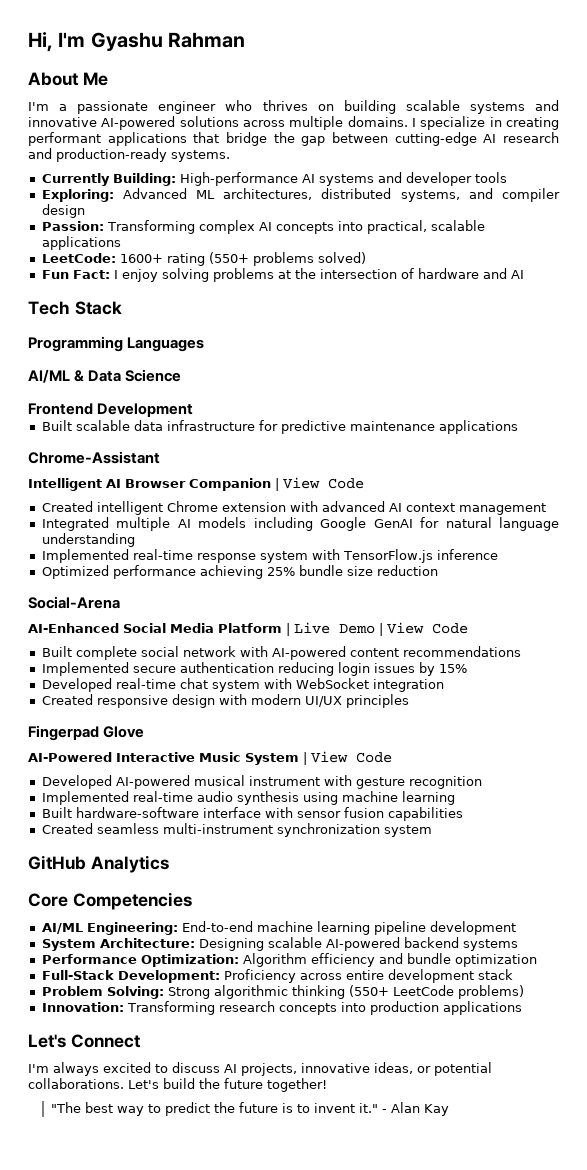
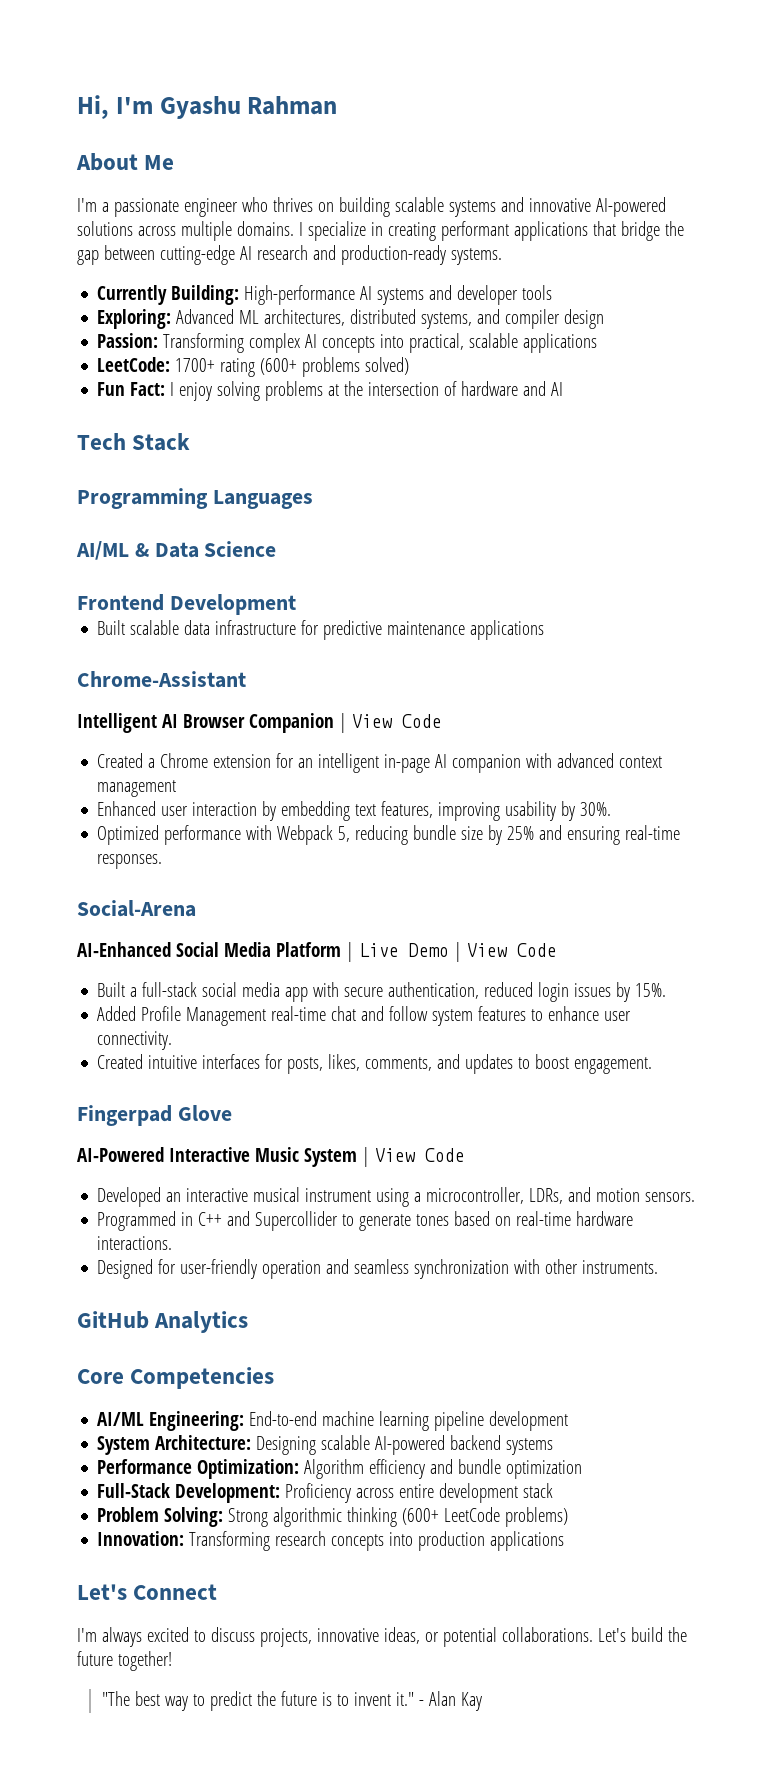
- LeetCode: 1600+ rating (550+ problems solved)
+ LeetCode: 1700+ rating (600+ problems solved)
- Created intelligent Chrome extension with advanced AI context management
+ Created a Chrome extension for an intelligent in-page AI companion with advanced context management
- Integrated multiple AI models including Google GenAI for natural language understanding
- Implemented real-time response system with TensorFlow.js inference
- Optimized performance achieving 25% bundle size reduction
+ Enhanced user interaction by embedding text features, improving usability by 30%.
+ Optimized performance with Webpack 5, reducing bundle size by 25% and ensuring real-time responses.
- Built complete social network with AI-powered content recommendations
- Implemented secure authentication reducing login issues by 15%
- Developed real-time chat system with WebSocket integration
- Created responsive design with modern UI/UX principles
+ Built a full-stack social media app with secure authentication, reduced login issues by 15%.
+ Added Profile Management real-time chat and follow system features to enhance user connectivity.
+ Created intuitive interfaces for posts, likes, comments, and updates to boost engagement.
- Developed AI-powered musical instrument with gesture recognition
- Implemented real-time audio synthesis using machine learning
- Built hardware-software interface with sensor fusion capabilities
- Created seamless multi-instrument synchronization system
+ Developed an interactive musical instrument using a microcontroller, LDRs, and motion sensors.
+ Programmed in C++ and Supercollider to generate tones based on real-time hardware interactions.
+ Designed for user-friendly operation and seamless synchronization with other instruments.
- Problem Solving: Strong algorithmic thinking (550+ LeetCode problems)
+ Problem Solving: Strong algorithmic thinking (600+ LeetCode problems)
- I'm always excited to discuss AI projects, innovative ideas, or potential collaborations.
+ I'm always excited to discuss projects, innovative ideas, or potential collaborations.

